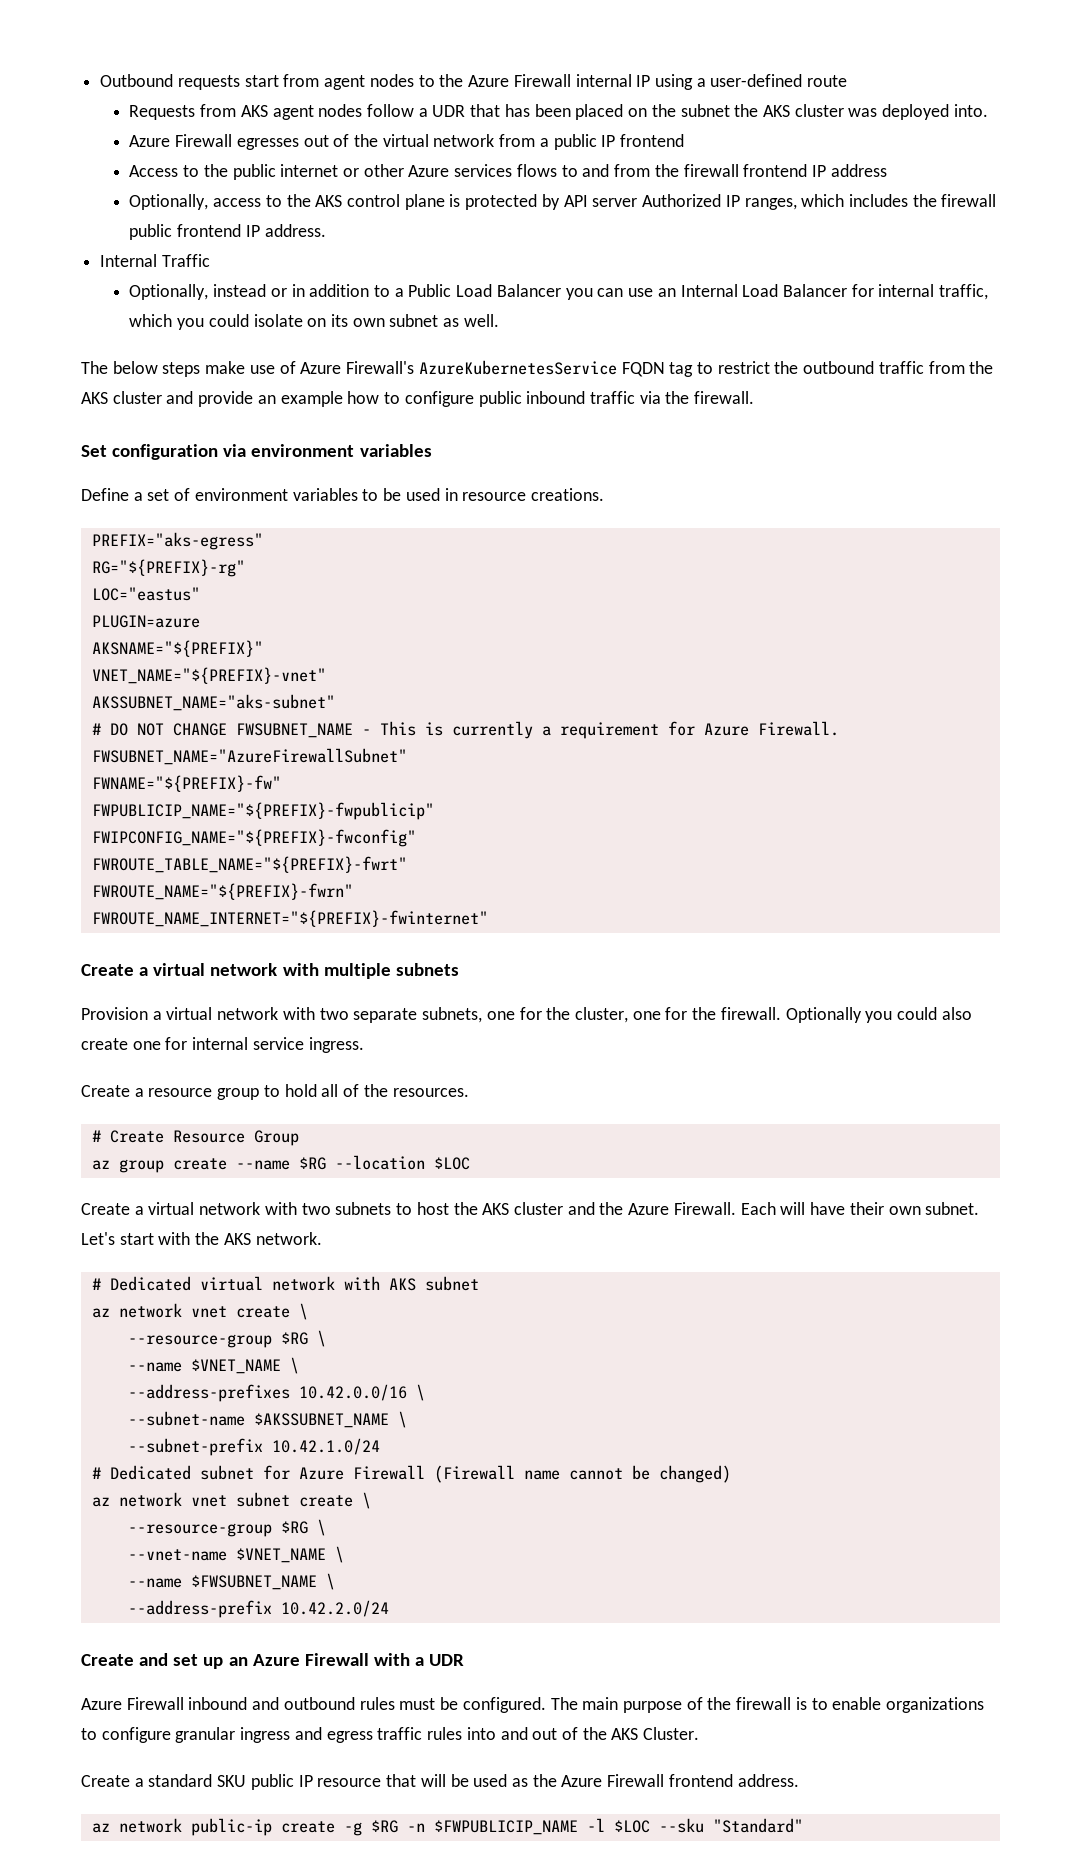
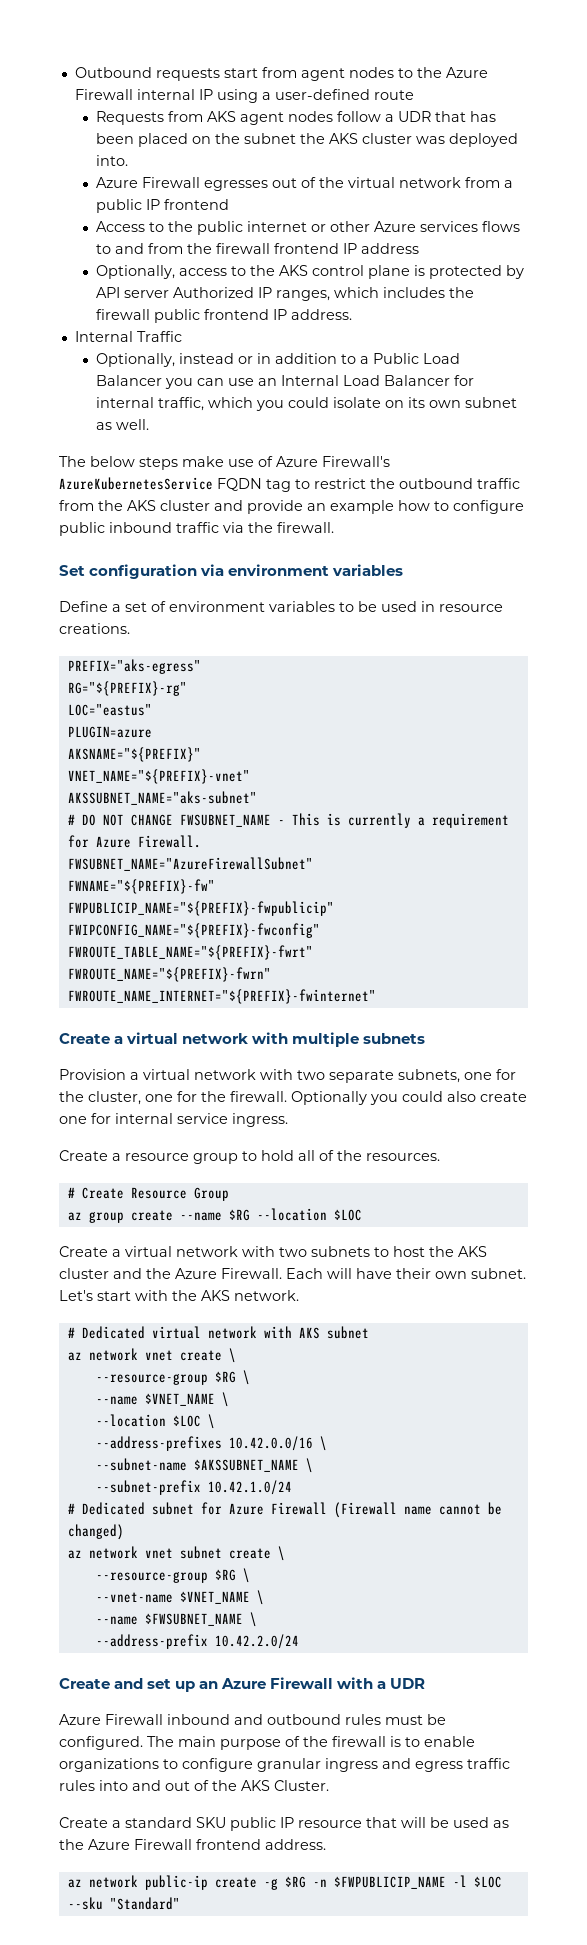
+ --location $LOC \

